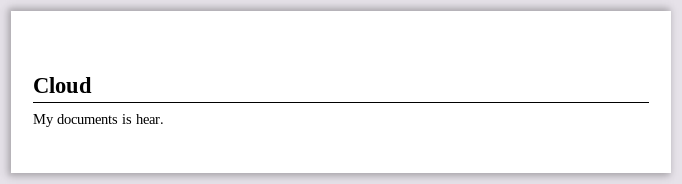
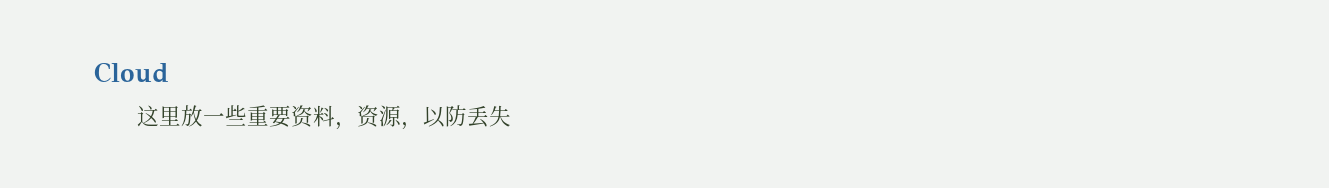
- My documents is hear.
+ 这里放一些重要资料，资源，以防丢失

